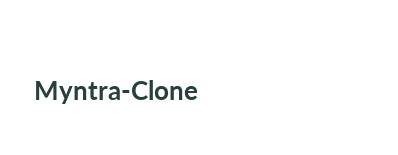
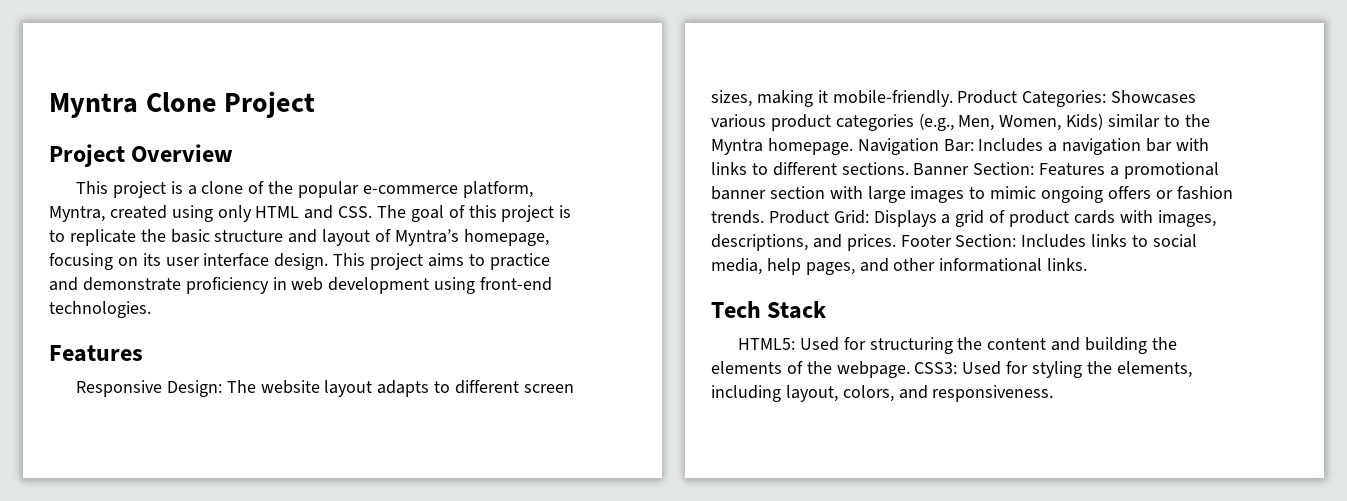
- Myntra-Clone
+ Myntra Clone Project
+ Project Overview
+ This project is a clone of the popular e-commerce platform, Myntra, created using only HTML and CSS. The goal of this project is to replicate the basic structure and layout of Myntra’s homepage, focusing on its user interface design. This project aims to practice and demonstrate proficiency in web development using front-end technologies.
+ Features
+ Responsive Design: The website layout adapts to different screen sizes, making it mobile-friendly. Product Categories: Showcases various product categories (e.g., Men, Women, Kids) similar to the Myntra homepage. Navigation Bar: Includes a navigation bar with links to different sections. Banner Section: Features a promotional banner section with large images to mimic ongoing offers or fashion trends. Product Grid: Displays a grid of product cards with images, descriptions, and prices. Footer Section: Includes links to social media, help pages, and other informational links.
+ Tech Stack
+ HTML5: Used for structuring the content and building the elements of the webpage. CSS3: Used for styling the elements, including layout, colors, and responsiveness.

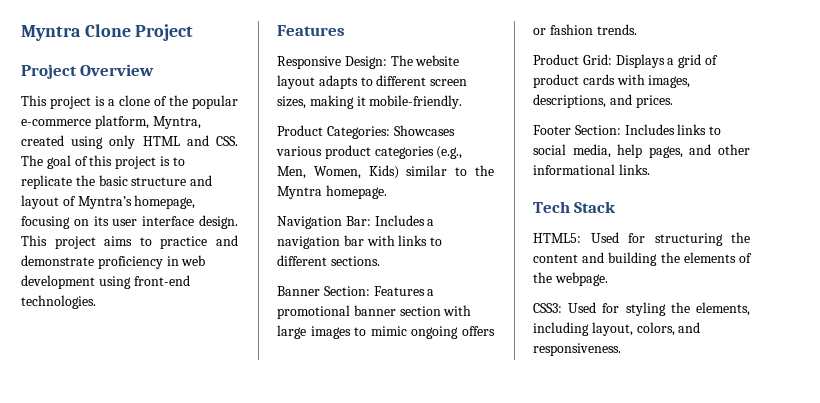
- The website layout adapts to different screen sizes, making it mobile-friendly. Product Categories:
+ The website layout adapts to different screen sizes, making it mobile-friendly.
+ Product Categories:
- Showcases various product categories (e.g., Men, Women, Kids) similar to the Myntra homepage. Navigation Bar:
+ Showcases various product categories (e.g., Men, Women, Kids) similar to the Myntra homepage.
+ Navigation Bar:
- Includes a navigation bar with links to different sections. Banner Section:
+ Includes a navigation bar with links to different sections.
+ Banner Section:
- Features a promotional banner section with large images to mimic ongoing offers or fashion trends. Product Grid:
+ Features a promotional banner section with large images to mimic ongoing offers or fashion trends.
+ Product Grid:
- Displays a grid of product cards with images, descriptions, and prices. Footer Section:
+ Displays a grid of product cards with images, descriptions, and prices.
+ Footer Section:
- HTML5: Used for structuring the content and building the elements of the webpage. CSS3: Used for styling the elements, including layout, colors, and responsiveness.
+ HTML5: Used for structuring the content and building the elements of the webpage.
+ CSS3: Used for styling the elements, including layout, colors, and responsiveness.

